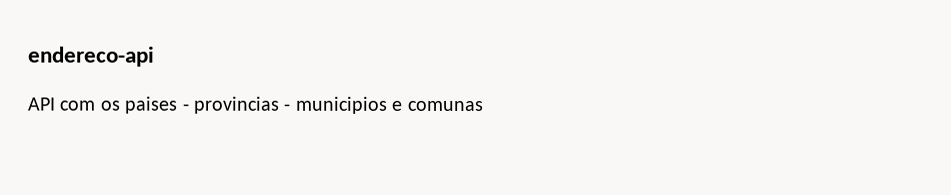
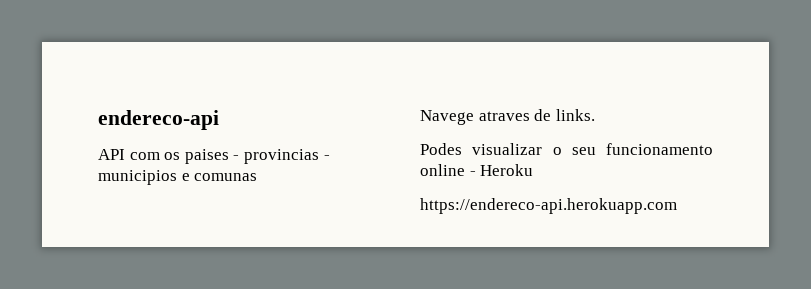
+ Navege atraves de links.
+ Podes visualizar o seu funcionamento online - Heroku
+ https://endereco-api.herokuapp.com

